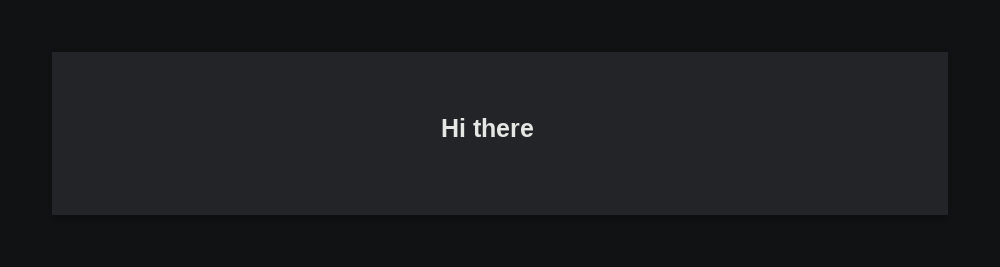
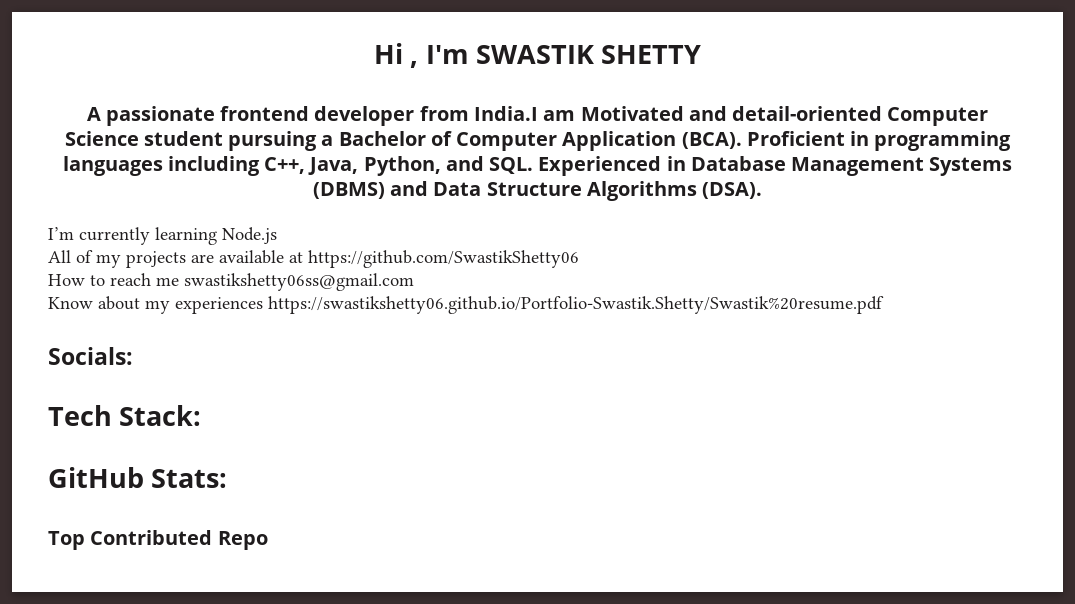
- Hi there
+ Hi , I'm SWASTIK SHETTY
+ A passionate frontend developer from India.I am Motivated and detail-oriented Computer Science student pursuing a Bachelor of Computer Application (BCA). Proficient in programming languages including C++, Java, Python, and SQL. Experienced in Database Management Systems (DBMS) and Data Structure Algorithms (DSA).
+ I’m currently learning Node.js
+ All of my projects are available at https://github.com/SwastikShetty06
+ How to reach me swastikshetty06ss@gmail.com
+ Know about my experiences https://swastikshetty06.github.io/Portfolio-Swastik.Shetty/Swastik%20resume.pdf
+ Socials:
+ Tech Stack:
+ GitHub Stats:
+ Top Contributed Repo

